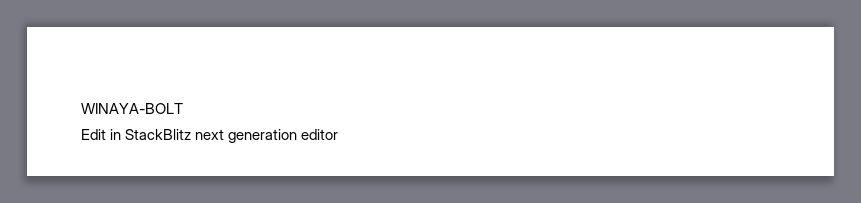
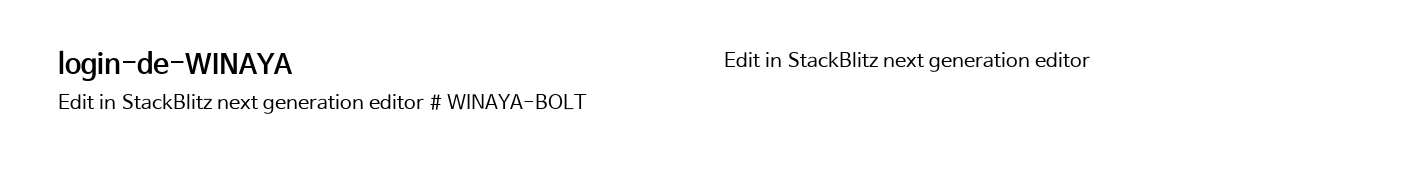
- WINAYA-BOLT
+ login-de-WINAYA
+ Edit in StackBlitz next generation editor # WINAYA-BOLT

